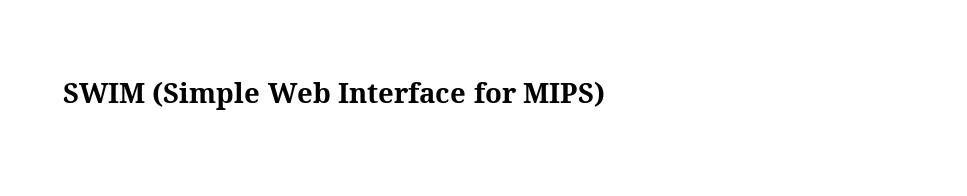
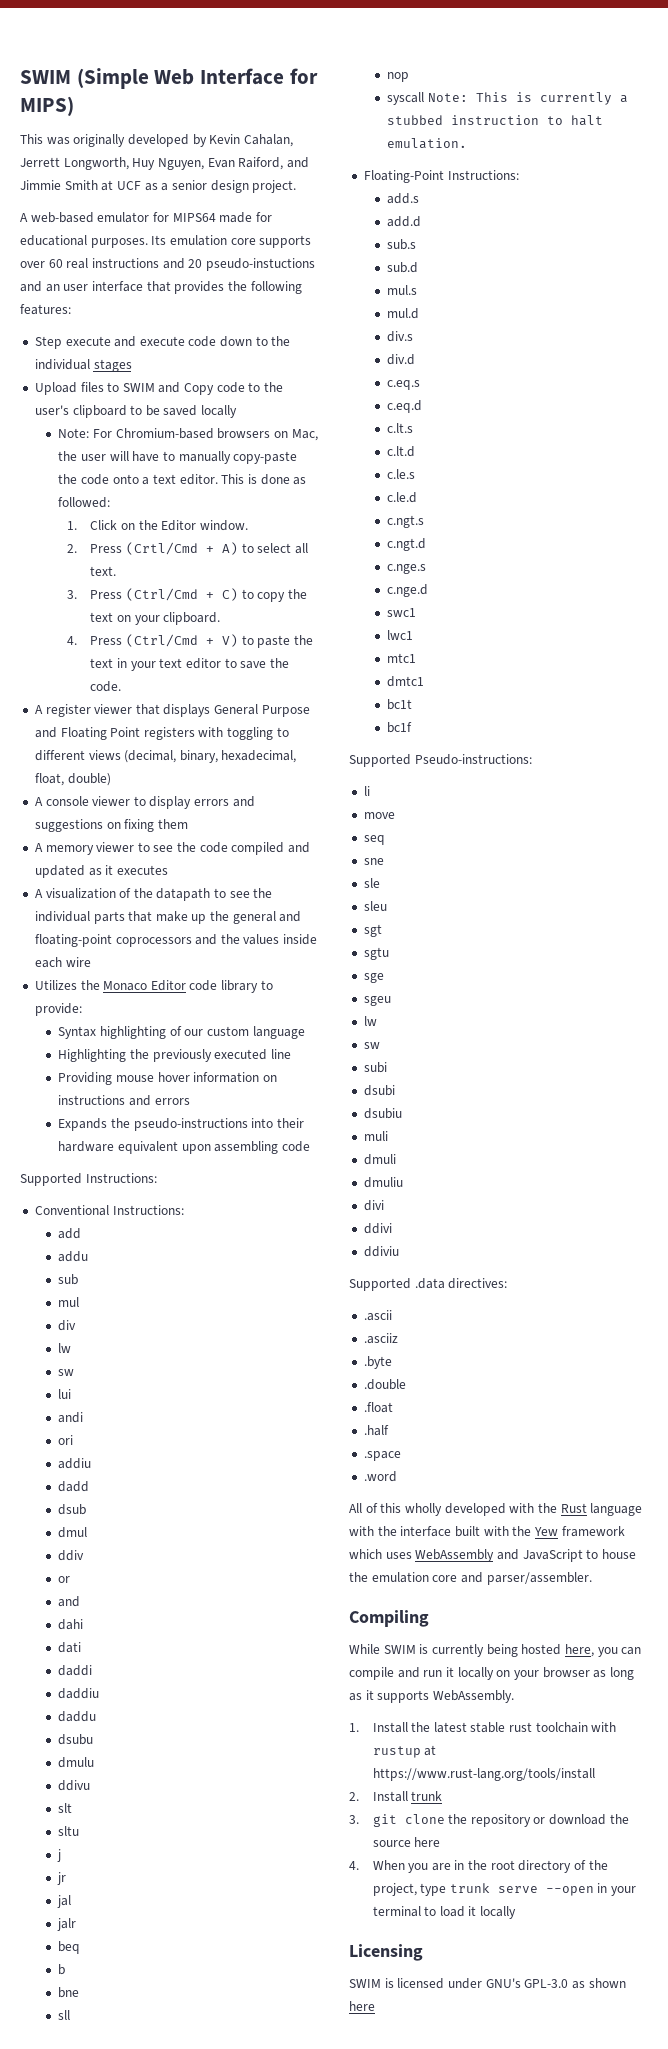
+ This was originally developed by Kevin Cahalan, Jerrett Longworth, Huy Nguyen, Evan Raiford, and Jimmie Smith at UCF as a senior design project.
+ A web-based emulator for MIPS64 made for educational purposes. Its emulation core supports over 60 real instructions and 20 pseudo-instuctions and an user interface that provides the following features:
+ Step execute and execute code down to the individual stages
+ Upload files to SWIM and Copy code to the user's clipboard to be saved locally
+ Note: For Chromium-based browsers on Mac, the user will have to manually copy-paste the code onto a text editor. This is done as followed:
+ 1. Click on the Editor window.
+ 2. Press (Crtl/Cmd + A) to select all text.
+ 3. Press (Ctrl/Cmd + C) to copy the text on your clipboard.
+ 4. Press (Ctrl/Cmd + V) to paste the text in your text editor to save the code.
+ A register viewer that displays General Purpose and Floating Point registers with toggling to different views (decimal, binary, hexadecimal, float, double)
+ A console viewer to display errors and suggestions on fixing them
+ A memory viewer to see the code compiled and updated as it executes
+ A visualization of the datapath to see the individual parts that make up the general and floating-point coprocessors and the values inside each wire
+ Utilizes the Monaco Editor code library to provide:
+ Syntax highlighting of our custom language
+ Highlighting the previously executed line
+ Providing mouse hover information on instructions and errors
+ Expands the pseudo-instructions into their hardware equivalent upon assembling code
+ Supported Instructions:
+ Conventional Instructions:
+ add
+ addu
+ sub
+ mul
+ div
+ lw
+ sw
+ lui
+ andi
+ ori
+ addiu
+ dadd
+ dsub
+ dmul
+ ddiv
+ or
+ and
+ dahi
+ dati
+ daddi
+ daddiu
+ daddu
+ dsubu
+ dmulu
+ ddivu
+ slt
+ sltu
+ j
+ jr
+ jal
+ jalr
+ beq
+ b
+ bne
+ sll
+ nop
+ syscall Note: This is currently a stubbed instruction to halt emulation.
+ Floating-Point Instructions:
+ add.s
+ add.d
+ sub.s
+ sub.d
+ mul.s
+ mul.d
+ div.s
+ div.d
+ c.eq.s
+ c.eq.d
+ c.lt.s
+ c.lt.d
+ c.le.s
+ c.le.d
+ c.ngt.s
+ c.ngt.d
+ c.nge.s
+ c.nge.d
+ swc1
+ lwc1
+ mtc1
+ dmtc1
+ bc1t
+ bc1f
+ Supported Pseudo-instructions:
+ li
+ move
+ seq
+ sne
+ sle
+ sleu
+ sgt
+ sgtu
+ sge
+ sgeu
+ lw
+ sw
+ subi
+ dsubi
+ dsubiu
+ muli
+ dmuli
+ dmuliu
+ divi
+ ddivi
+ ddiviu
+ Supported .data directives:
+ .ascii
+ .asciiz
+ .byte
+ .double
+ .float
+ .half
+ .space
+ .word
+ All of this wholly developed with the Rust language with the interface built with the Yew framework which uses WebAssembly and JavaScript to house the emulation core and parser/assembler.
+ Compiling
+ While SWIM is currently being hosted here, you can compile and run it locally on your browser as long as it supports WebAssembly.
+ 1. Install the latest stable rust toolchain with rustup at https://www.rust-lang.org/tools/install
+ 2. Install trunk
+ 3. git clone the repository or download the source here
+ 4. When you are in the root directory of the project, type trunk serve --open in your terminal to load it locally
+ Licensing
+ SWIM is licensed under GNU's GPL-3.0 as shown here

